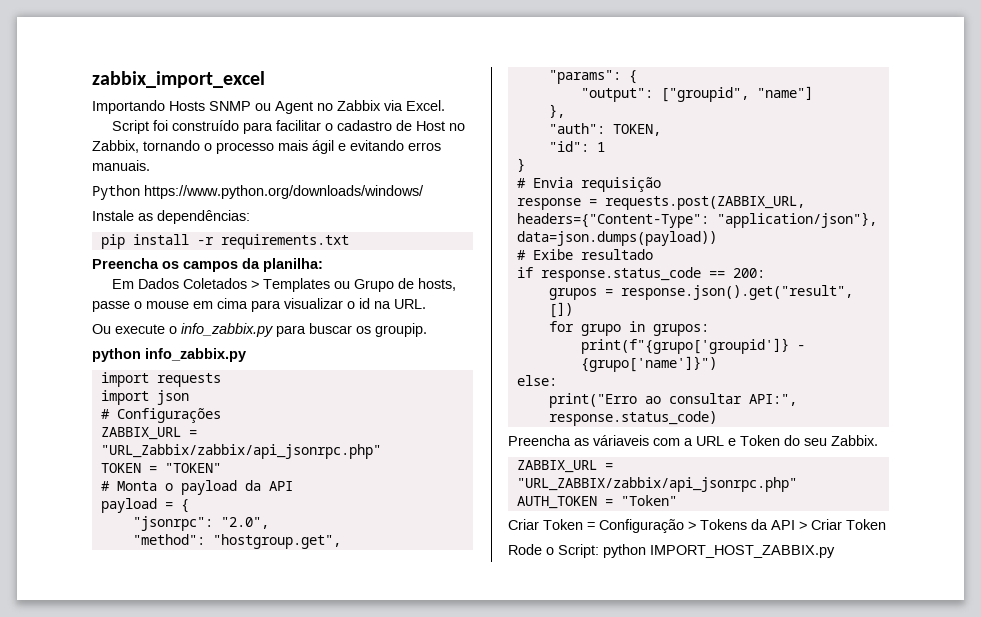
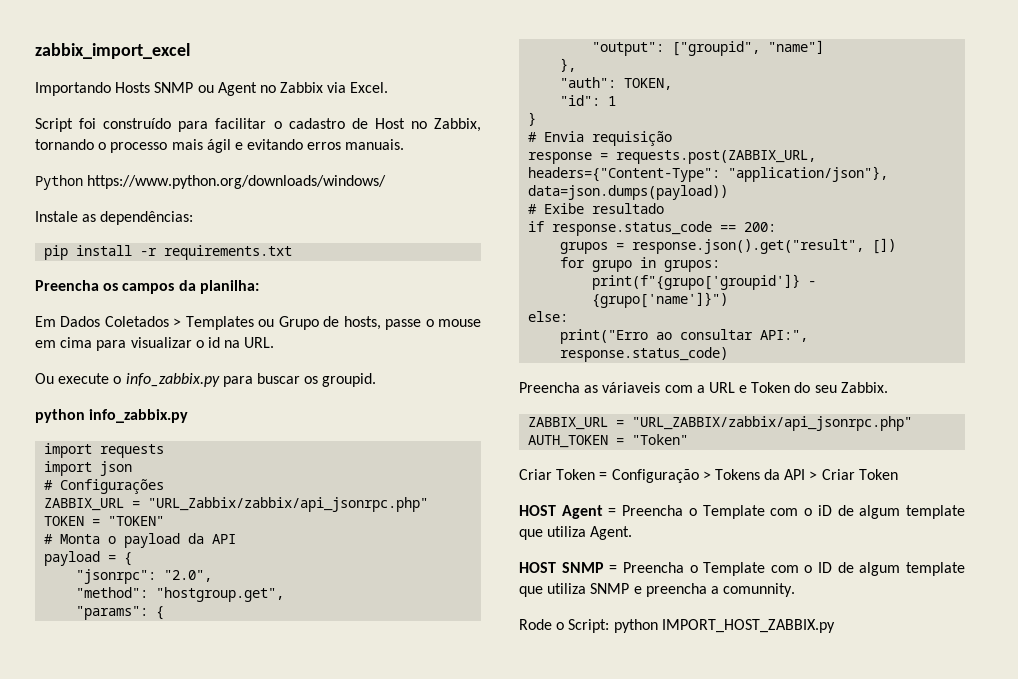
- Ou execute o info_zabbix.py para buscar os groupip.
+ Ou execute o info_zabbix.py para buscar os groupid.
+ HOST Agent = Preencha o Template com o iD de algum template que utiliza Agent.
+ HOST SNMP = Preencha o Template com o ID de algum template que utiliza SNMP e preencha a comunnity.

